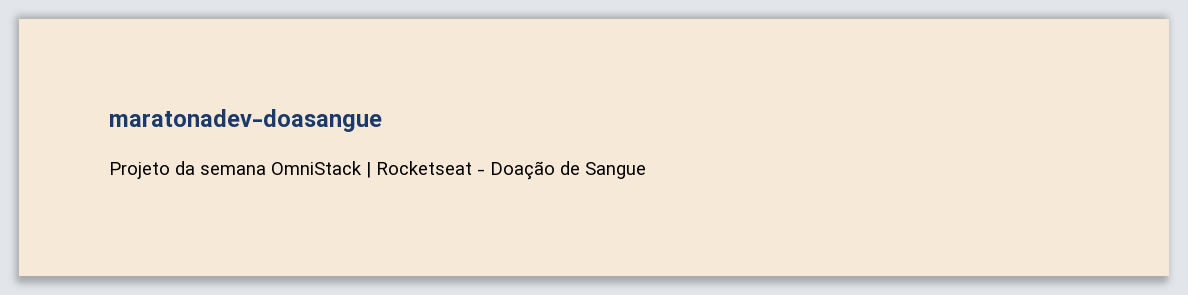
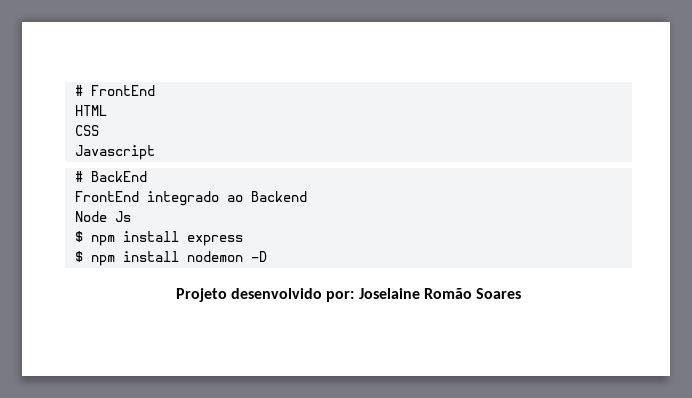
- maratonadev-doasangue
- Projeto da semana OmniStack | Rocketseat - Doação de Sangue
+ # FrontEnd
+ HTML
+ CSS
+ Javascript
+ # BackEnd
+ FrontEnd integrado ao Backend
+ Node Js
+ $ npm install express
+ $ npm install nodemon -D
+ Projeto desenvolvido por: Joselaine Romão Soares

